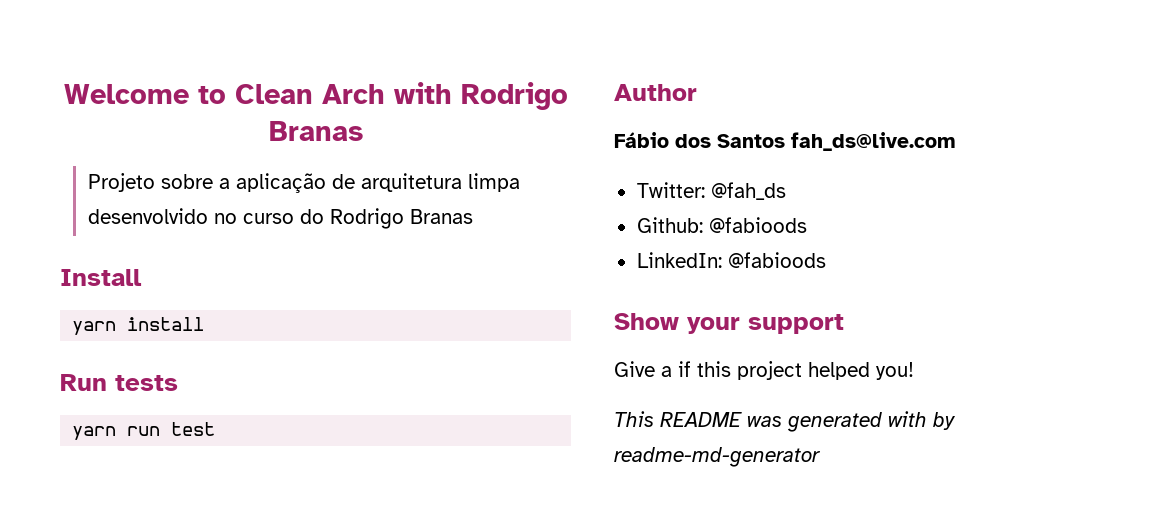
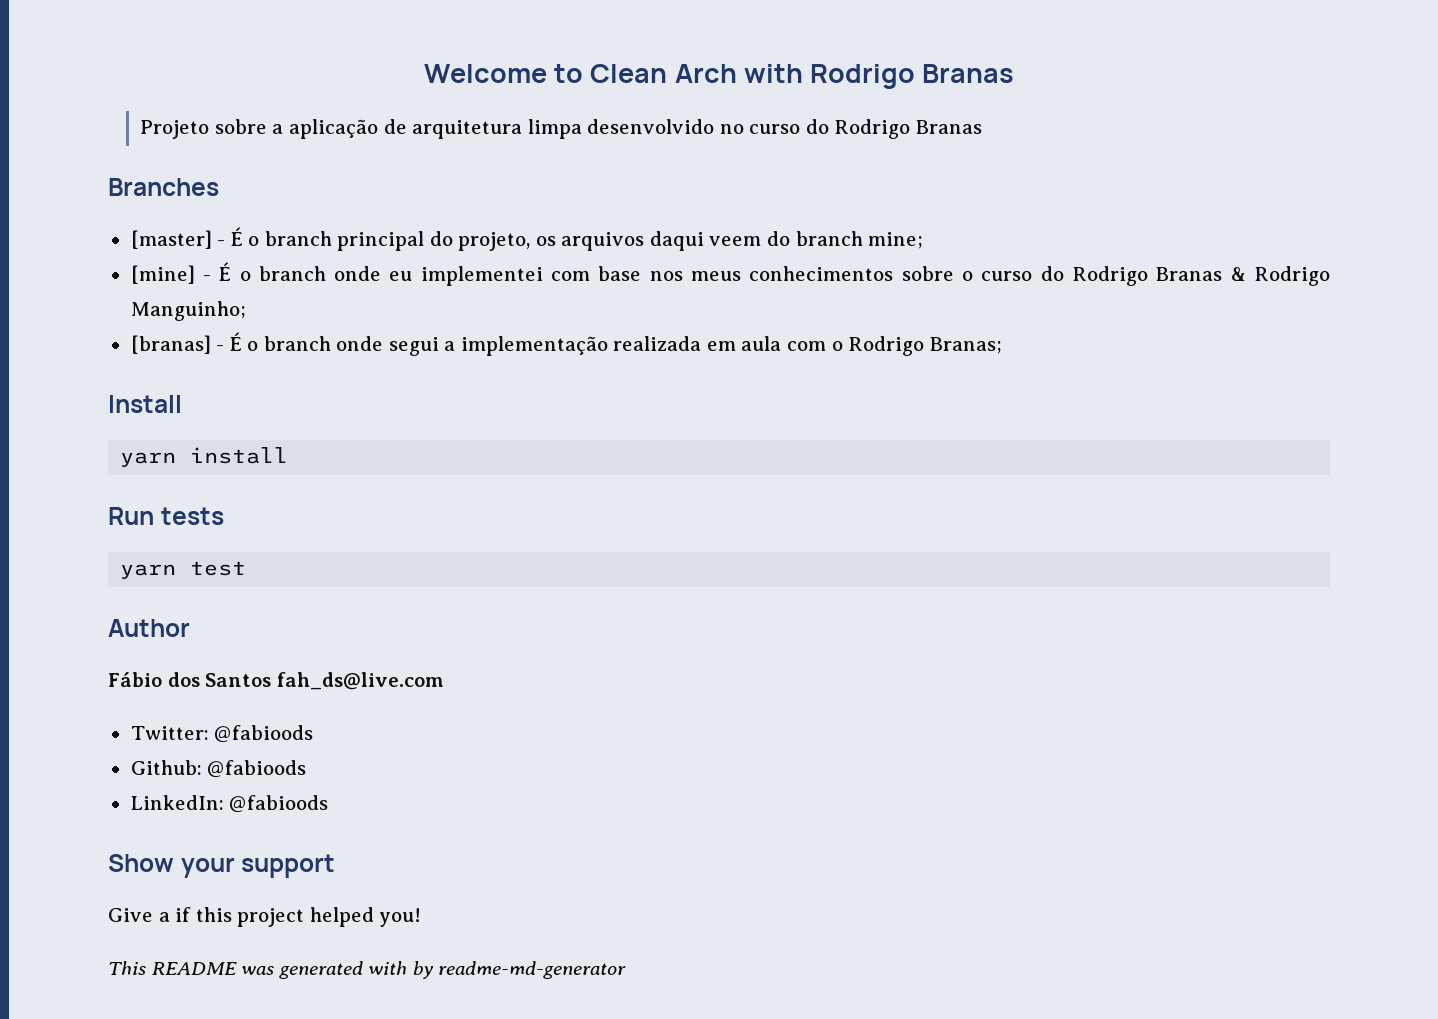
+ Branches
+ [master] - É o branch principal do projeto, os arquivos daqui veem do branch mine;
+ [mine] - É o branch onde eu implementei com base nos meus conhecimentos sobre o curso do Rodrigo Branas & Rodrigo Manguinho;
+ [branas] - É o branch onde segui a implementação realizada em aula com o Rodrigo Branas;
- yarn run test
+ yarn test
- Twitter: @fah_ds
+ Twitter: @fabioods

